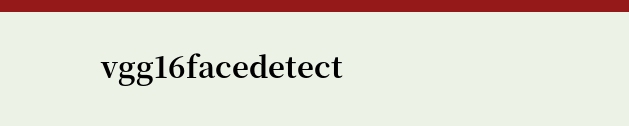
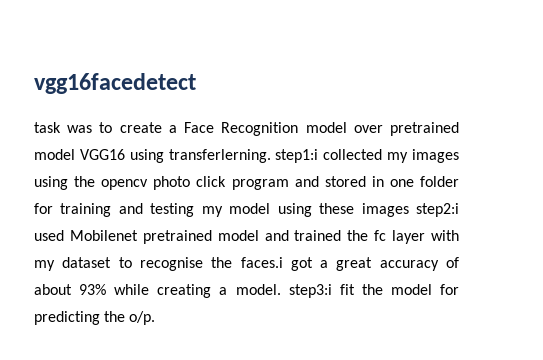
+ task was to create a Face Recognition model over pretrained model VGG16 using transferlerning. step1:i collected my images using the opencv photo click program and stored in one folder for training and testing my model using these images step2:i used Mobilenet pretrained model and trained the fc layer with my dataset to recognise the faces.i got a great accuracy of about 93% while creating a model. step3:i fit the model for predicting the o/p.

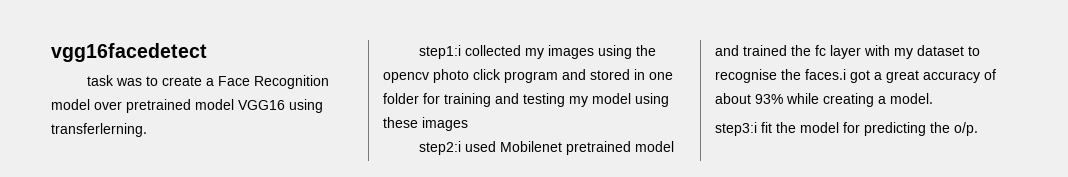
- task was to create a Face Recognition model over pretrained model VGG16 using transferlerning. step1:i collected my images using the opencv photo click program and stored in one folder for training and testing my model using these images step2:i used Mobilenet pretrained model and trained the fc layer with my dataset to recognise the faces.i got a great accuracy of about 93% while creating a model. step3:i fit the model for predicting the o/p.
+ task was to create a Face Recognition model over pretrained model VGG16 using transferlerning.
+ step1:i collected my images using the opencv photo click program and stored in one folder for training and testing my model using these images
+ step2:i used Mobilenet pretrained model and trained the fc layer with my dataset to recognise the faces.i got a great accuracy of about 93% while creating a model.
+ step3:i fit the model for predicting the o/p.

